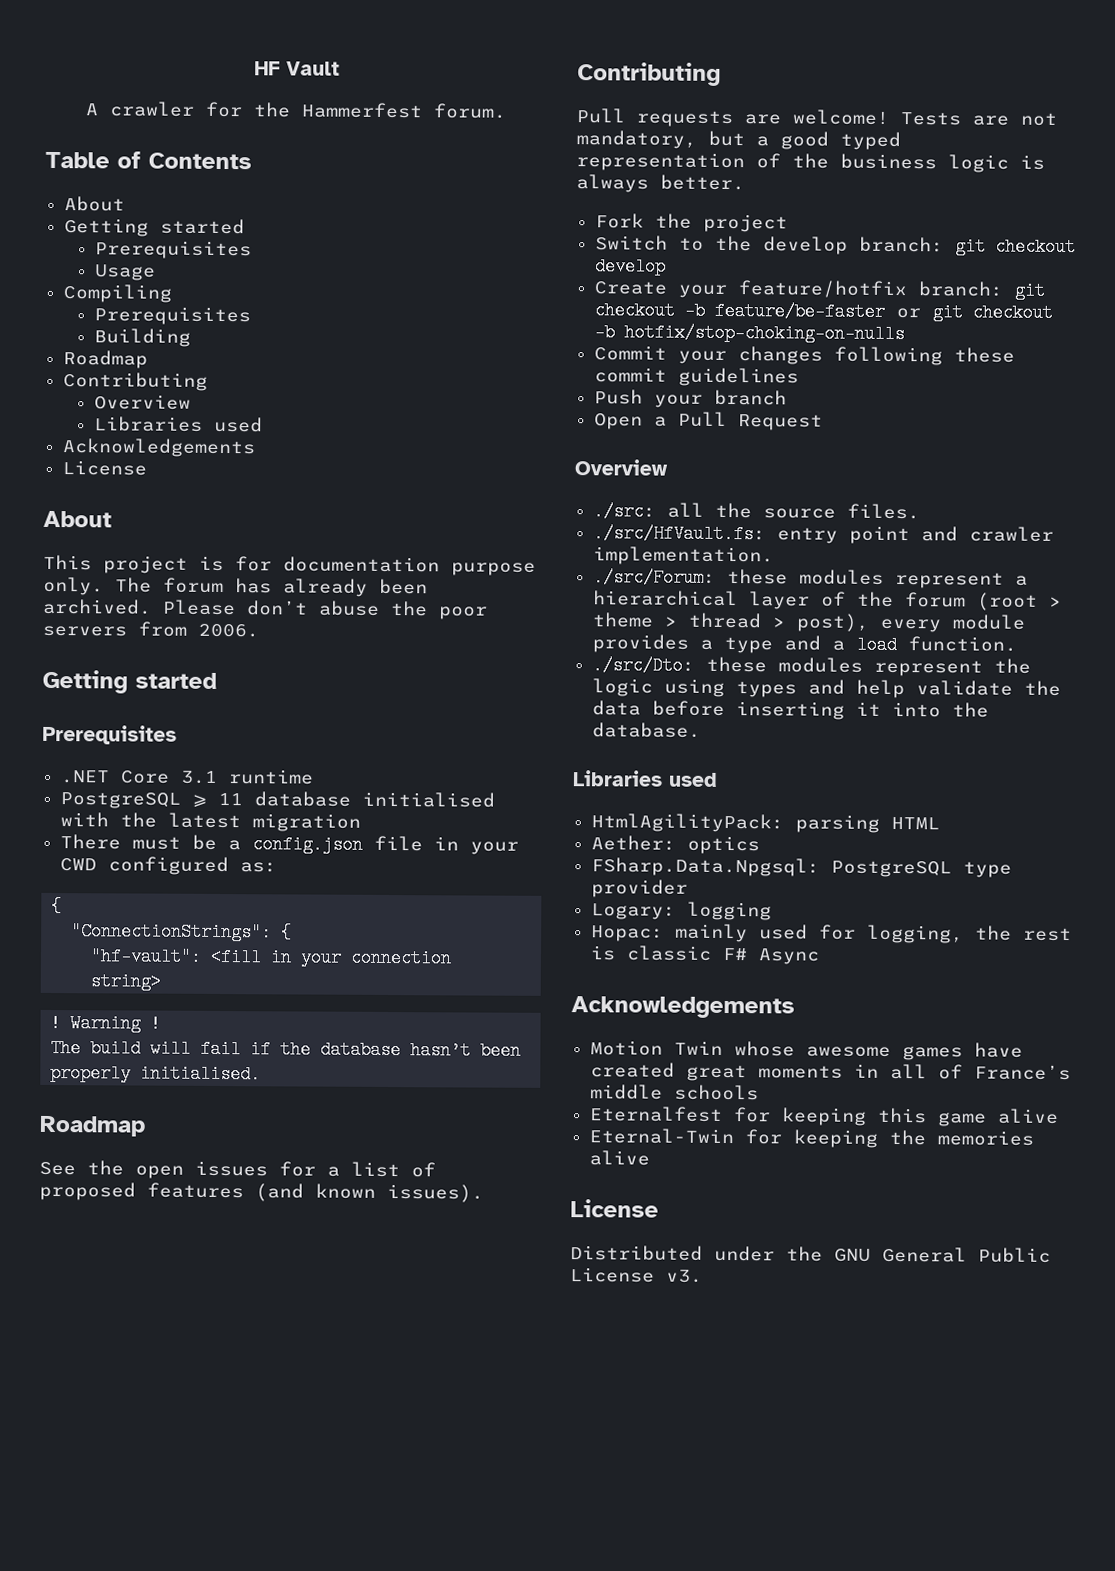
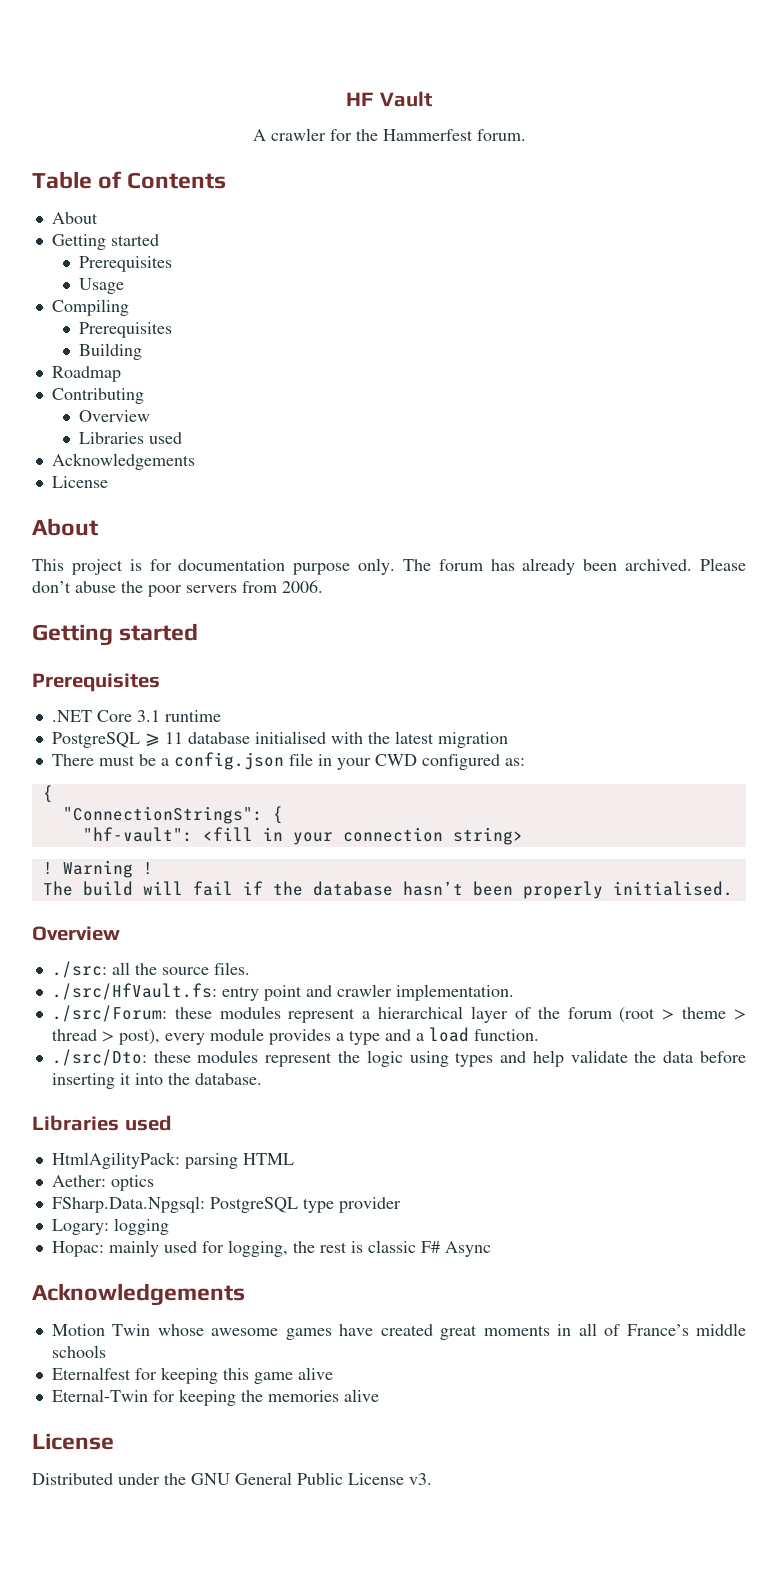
  The build will fail if the database hasn’t been properly initialised.
- Roadmap
- See the open issues for a list of proposed features (and known issues).
- Contributing
- Pull requests are welcome! Tests are not mandatory, but a good typed representation of the business logic is always better.
- Fork the project
- Switch to the develop branch: git checkout develop
- Create your feature/hotfix branch: git checkout -b feature/be-faster or git checkout -b hotfix/stop-choking-on-nulls
- Commit your changes following these commit guidelines
- Push your branch
- Open a Pull Request

